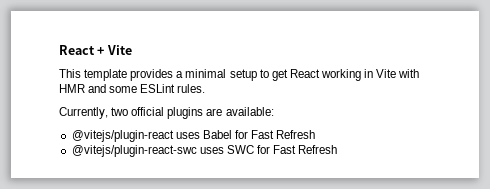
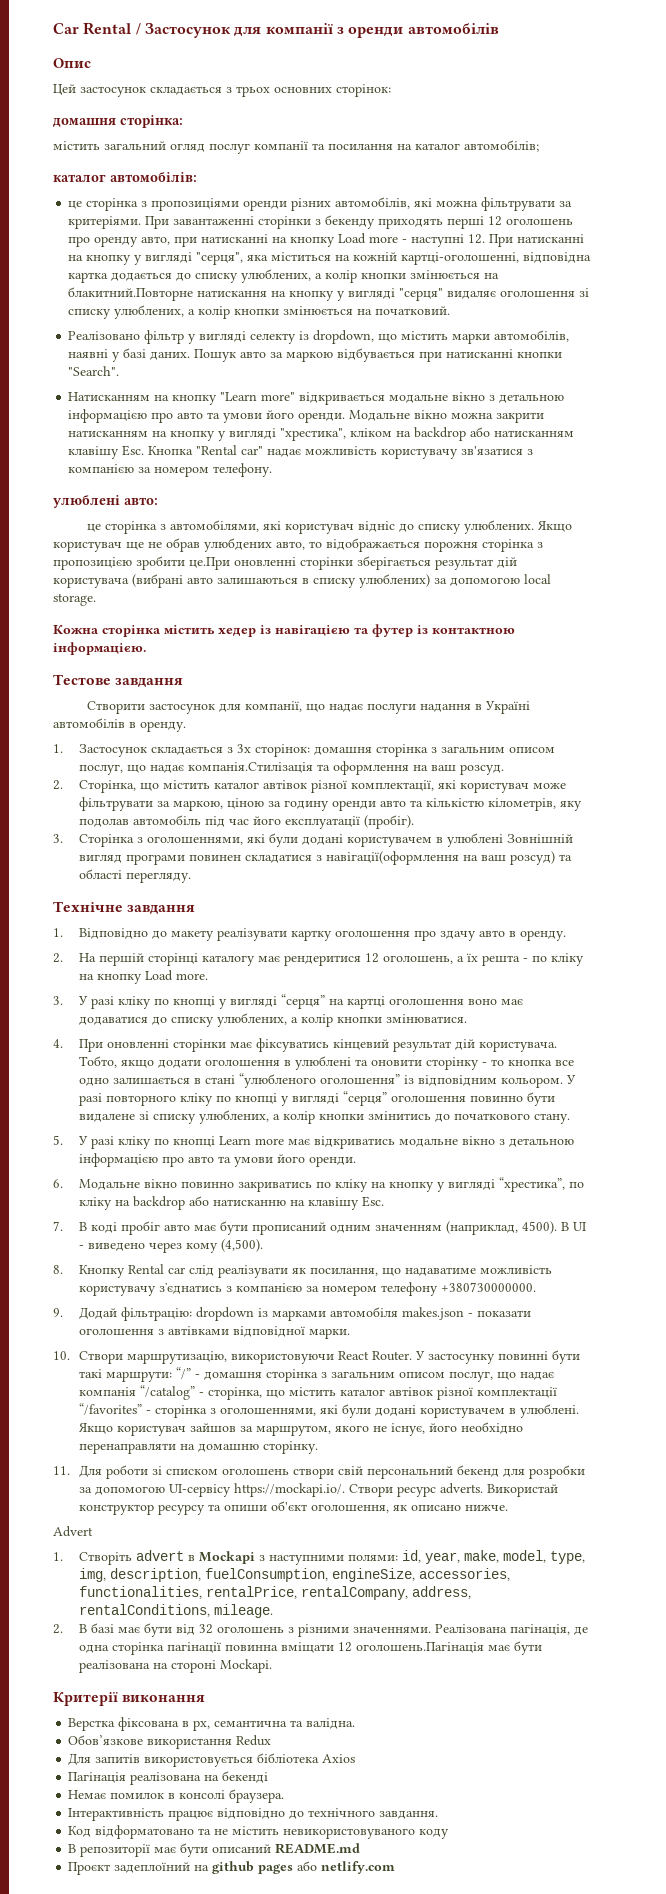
- React + Vite
- This template provides a minimal setup to get React working in Vite with HMR and some ESLint rules.
- Currently, two official plugins are available:
- @vitejs/plugin-react uses Babel for Fast Refresh
- @vitejs/plugin-react-swc uses SWC for Fast Refresh
+ Car Rental / Застосунок для компанії з оренди автомобілів
+ Опис
+ Цей застосунок складається з трьох основних сторінок:
+ домашня сторінка:
+ містить загальний огляд послуг компанії та посилання на каталог автомобілів;
+ каталог автомобілів:
+ це cторінка з пропозиціями оренди різних автомобілів, які можна фільтрувати за критеріями. При завантаженні сторінки з бекенду приходять перші 12 оголошень про оренду авто, при натисканні на кнопку Load more - наступні 12. При натисканні на кнопку у вигляді "серця", яка міститься на кожній картці-оголошенні, відповідна картка додається до списку улюблених, а колір кнопки змінюється на блакитний.Повторне натискання на кнопку у вигляді "серця" видаляє оголошення зі списку улюблених, а колір кнопки змінюється на початковий.
+ Реалізовано фільтр у вигляді селекту із dropdown, що містить марки автомобілів, наявні у базі даних. Пошук авто за маркою відбувається при натисканні кнопки "Search".
+ Натисканням на кнопку "Learn more" відкривається модальне вікно з детальною інформацією про авто та умови його оренди. Модальне вікно можна закрити натисканням на кнопку у вигляді "хрестика", кліком на backdrop або натисканням клавішу Esc. Кнопка "Rental car" надає можливість користувачу зв'язатися з компанією за номером телефону.
+ улюблені авто:
+ це сторінка з автомобілями, які користувач відніс до списку улюблених. Якщо користувач ще не обрав улюбдених авто, то відображається порожня сторінка з пропозицією зробити це.При оновленні сторінки зберігається результат дій користувача (вибрані авто залишаються в списку улюблених) за допомогою local storage.
+ Кожна сторінка містить хедер із навігацією та футер із контактною інформацією.
+ Тестове завдання
+ Створити застосунок для компанії, що надає послуги надання в Україні автомобілів в оренду.
+ 1. Застосунок складається з 3х сторінок: домашня сторінка з загальним описом послуг, що надає компанія.Стилізація та оформлення на ваш розсуд.
+ 2. Cторінка, що містить каталог автівок різної комплектації, які користувач може фільтрувати за маркою, ціною за годину оренди авто та кількістю кілометрів, яку подолав автомобіль під час його експлуатації (пробіг).
+ 3. Cторінка з оголошеннями, які були додані користувачем в улюблені Зовнішній вигляд програми повинен складатися з навігації(оформлення на ваш розсуд) та області перегляду.
+ Технічне завдання
+ 1. Відповідно до макету реалізувати картку оголошення про здачу авто в оренду.
+ 2. На першій сторінці каталогу має рендеритися 12 оголошень, а їх решта - по кліку на кнопку Load more.
+ 3. У разі кліку по кнопці у вигляді “серця” на картці оголошення воно має додаватися до списку улюблених, а колір кнопки змінюватися.
+ 4. При оновленні сторінки має фіксуватись кінцевий результат дій користувача. Тобто, якщо додати оголошення в улюблені та оновити сторінку - то кнопка все одно залишається в стані “улюбленого оголошення” із відповідним кольором. У разі повторного кліку по кнопці у вигляді “серця” оголошення повинно бути видалене зі списку улюблених, а колір кнопки змінитись до початкового стану.
+ 5. У разі кліку по кнопці Learn more має відкриватись модальне вікно з детальною інформацією про авто та умови його оренди.
+ 6. Модальне вікно повинно закриватись по кліку на кнопку у вигляді “хрестика”, по кліку на backdrop або натисканню на клавішу Esc.
+ 7. В коді пробіг авто має бути прописаний одним значенням (наприклад, 4500). В UI - виведено через кому (4,500).
+ 8. Кнопку Rental car слід реалізувати як посилання, що надаватиме можливість користувачу зʼєднатись з компанією за номером телефону +380730000000.
+ 9. Додай фільтрацію: dropdown із марками автомобіля makes.json - показати оголошення з автівками відповідної марки.
+ 10. Створи маршрутизацію, використовуючи React Router. У застосунку повинні бути такі маршрути: “/” - домашня сторінка з загальним описом послуг, що надає компанія “/catalog” - сторінка, що містить каталог автівок різної комплектації “/favorites” - сторінка з оголошеннями, які були додані користувачем в улюблені. Якщо користувач зайшов за маршрутом, якого не існує, його необхідно перенаправляти на домашню сторінку.
+ 11. Для роботи зі списком оголошень створи свій персональний бекенд для розробки за допомогою UI-сервісу https://mockapi.io/. Створи ресурс adverts. Використай конструктор ресурсу та опиши об'єкт оголошення, як описано нижче.
+ Advert
+ 1. Створіть advert в Mockapi з наступними полями: id, year, make, model, type, img, description, fuelConsumption, engineSize, accessories, functionalities, rentalPrice, rentalCompany, address, rentalConditions, mileage.
+ 2. В базі має бути від 32 оголошень з різними значеннями. Реалізована пагінація, де одна сторінка пагінації повинна вміщати 12 оголошень.Пагінація має бути реалізована на стороні Mockapi.
+ Критерії виконання
+ Верстка фіксована в рх, семантична та валідна.
+ Обов’язкове використання Redux
+ Для запитів використовується бібліотека Axios
+ Пагінація реалізована на бекенді
+ Немає помилок в консолі браузера.
+ Інтерактивність працює відповідно до технічного завдання.
+ Код відформатовано та не містить невикористовуваного коду
+ В репозиторії має бути описаний README.md
+ Проєкт задеплоїний на github pages або netlify.com

